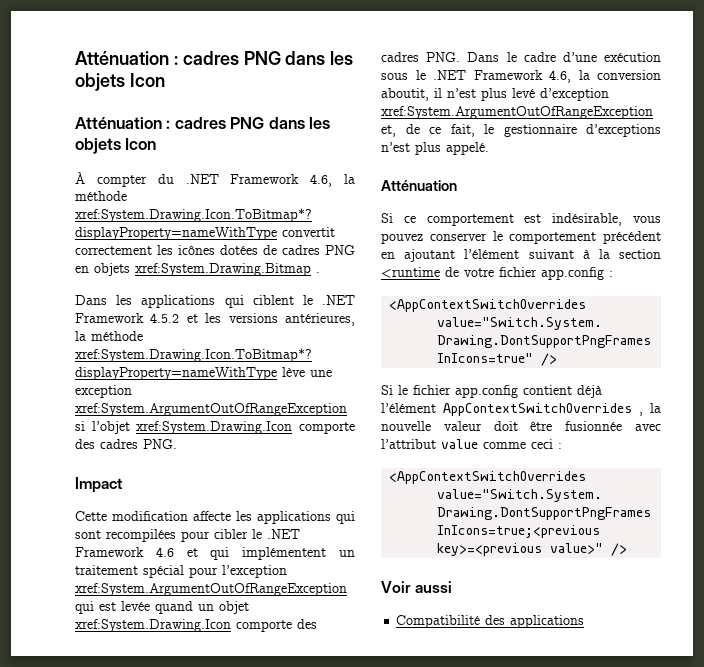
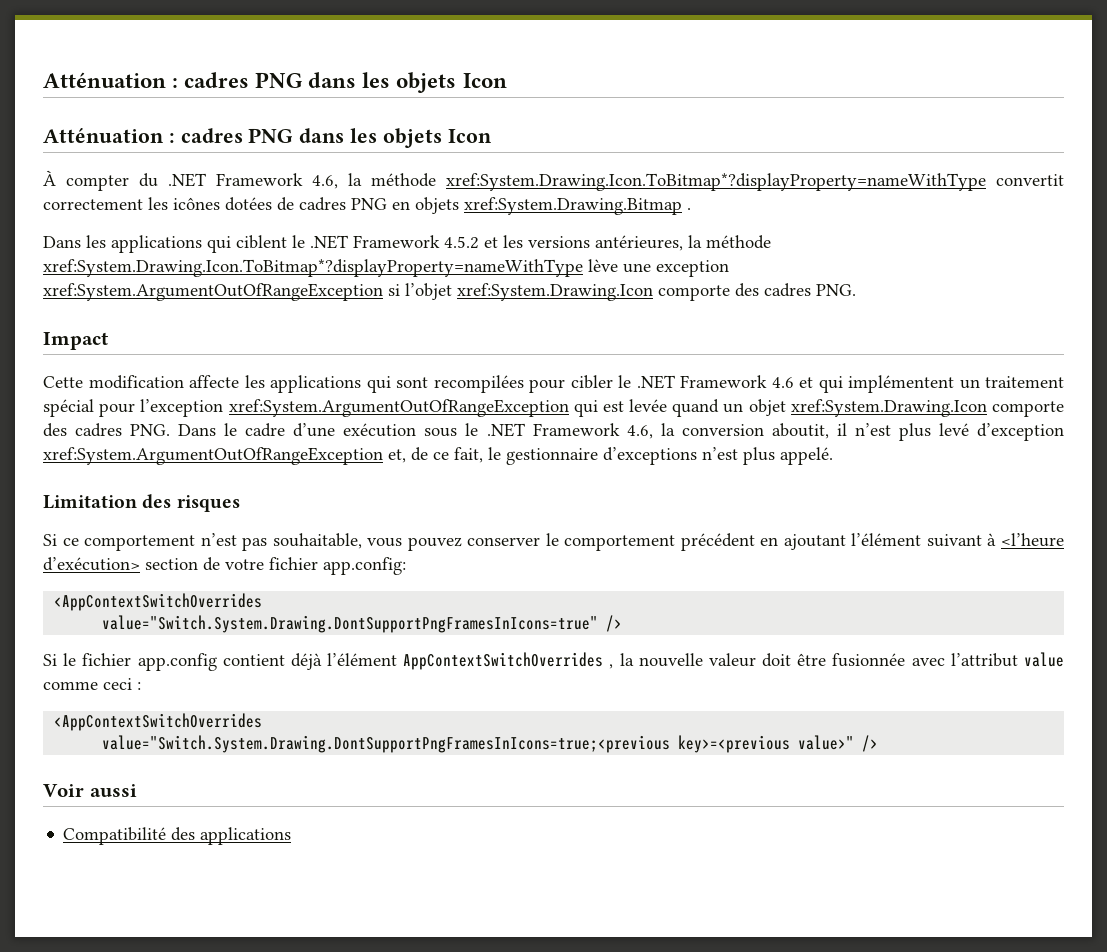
  Cette modification affecte les applications qui sont recompilées pour cibler le .NET Framework 4.6 et qui implémentent un traitement spécial pour l’exception xref:System.ArgumentOutOfRangeException qui est levée quand un objet xref:System.Drawing.Icon comporte des cadres PNG. Dans le cadre d’une exécution sous le .NET Framework 4.6, la conversion aboutit, il n’est plus levé d’exception xref:System.ArgumentOutOfRangeException et, de ce fait, le gestionnaire d’exceptions n’est plus appelé.
- Atténuation
+ Limitation des risques
- Si ce comportement est indésirable, vous pouvez conserver le comportement précédent en ajoutant l’élément suivant à la section <runtime de votre fichier app.config :
+ Si ce comportement n’est pas souhaitable, vous pouvez conserver le comportement précédent en ajoutant l’élément suivant à <l’heure d’exécution> section de votre fichier app.config:

